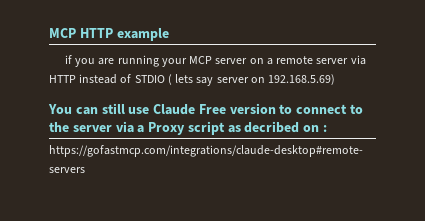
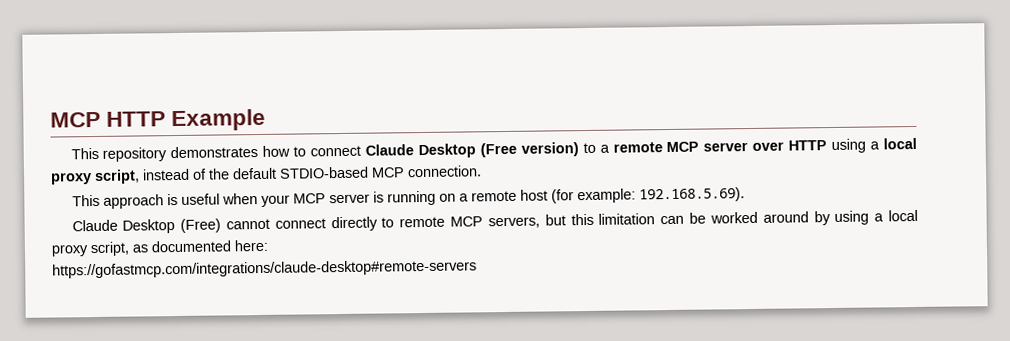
- MCP HTTP example
- if you are running your MCP server on a remote server via HTTP instead of STDIO ( lets say server on 192.168.5.69)
- You can still use Claude Free version to connect to the server via a Proxy script as decribed on :
+ MCP HTTP Example
+ This repository demonstrates how to connect Claude Desktop (Free version) to a remote MCP server over HTTP using a local proxy script, instead of the default STDIO-based MCP connection.
+ This approach is useful when your MCP server is running on a remote host (for example: 192.168.5.69).
+ Claude Desktop (Free) cannot connect directly to remote MCP servers, but this limitation can be worked around by using a local proxy script, as documented here:

